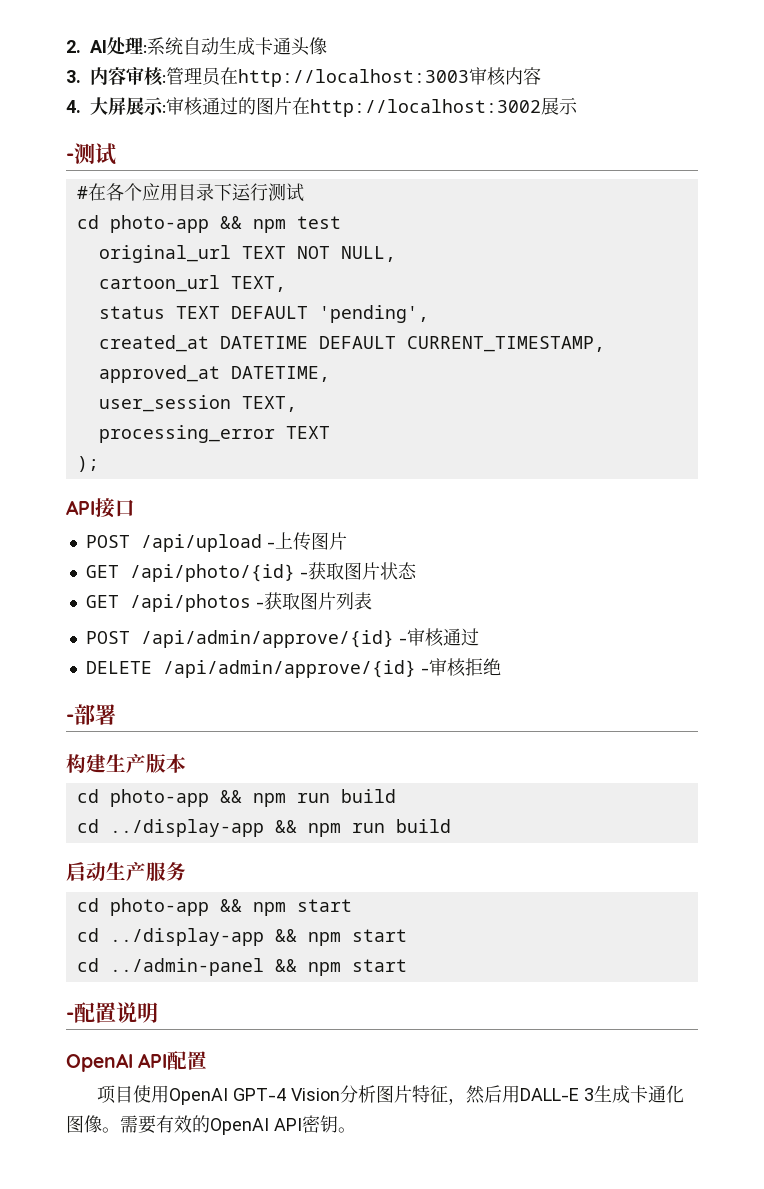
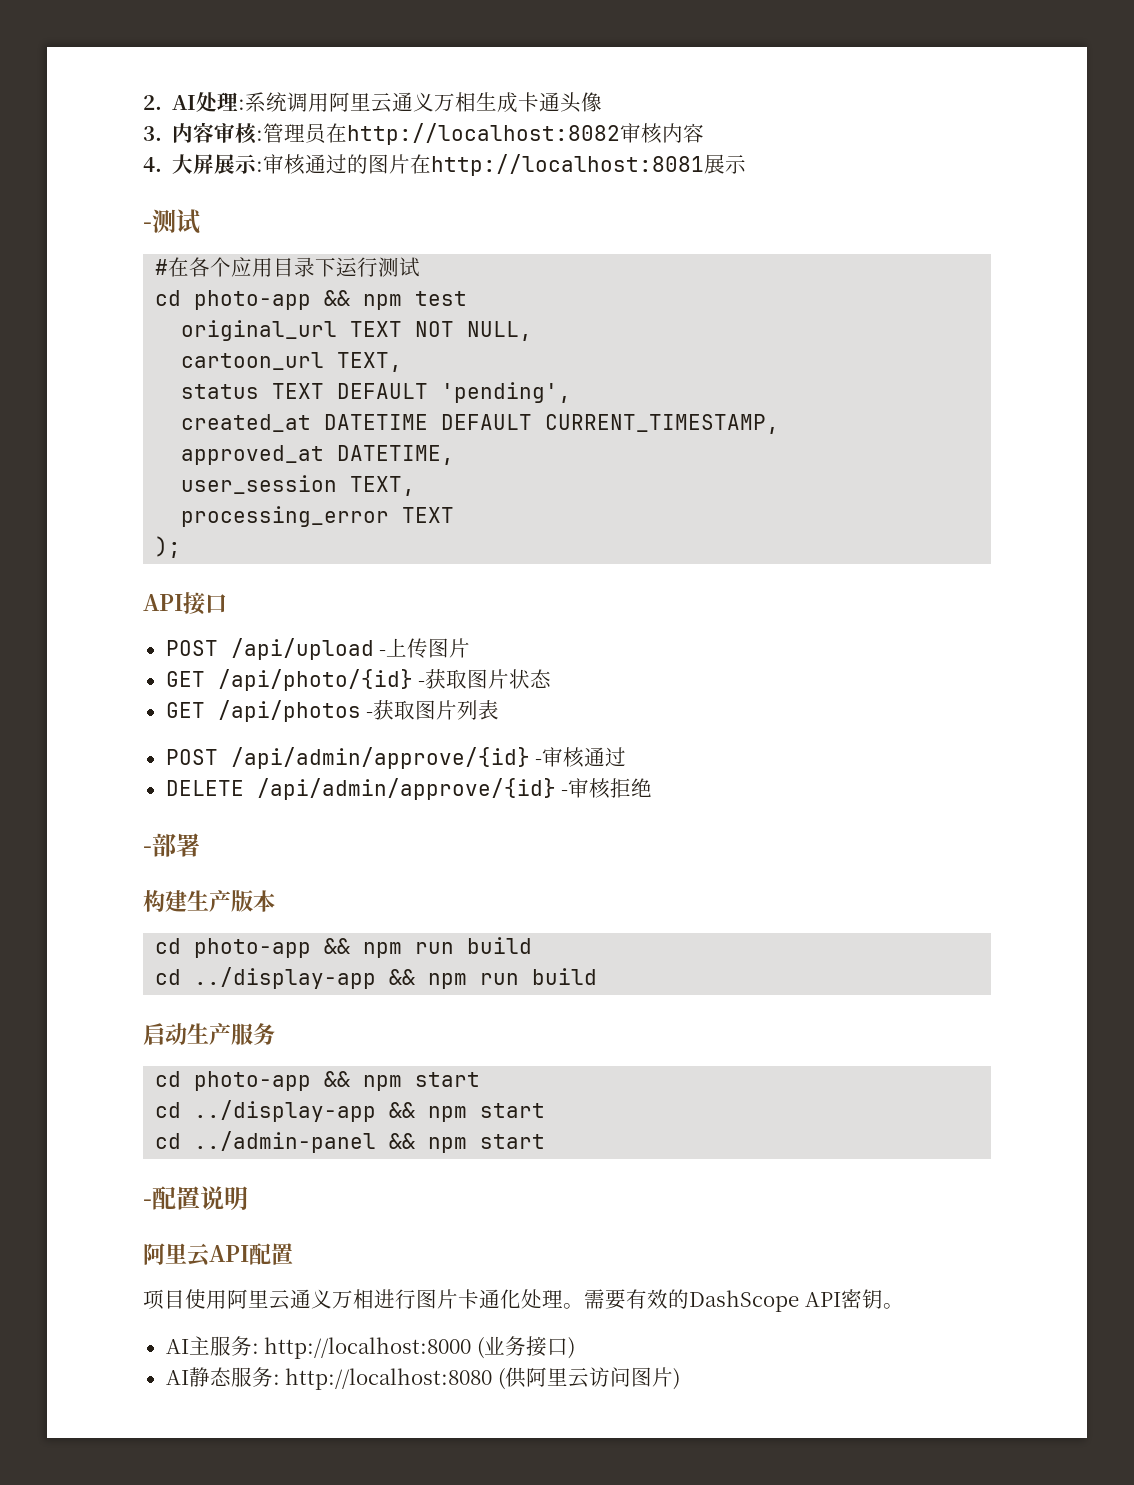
- 2. AI处理:系统自动生成卡通头像
+ 2. AI处理:系统调用阿里云通义万相生成卡通头像
- 3.内容审核:管理员在http://localhost:3003审核内容
+ 3.内容审核:管理员在http://localhost:8082审核内容
- 4.大屏展示:审核通过的图片在http://localhost:3002展示
+ 4.大屏展示:审核通过的图片在http://localhost:8081展示
- OpenAI API配置
+ 阿里云API配置
- 项目使用OpenAI GPT-4 Vision分析图片特征，然后用DALL-E 3生成卡通化图像。
+ 项目使用阿里云通义万相进行图片卡通化处理。
- 需要有效的OpenAI API密钥。
+ 需要有效的DashScope API密钥。
+ AI主服务: http://localhost:8000 (业务接口)
+ AI静态服务: http://localhost:8080 (供阿里云访问图片)

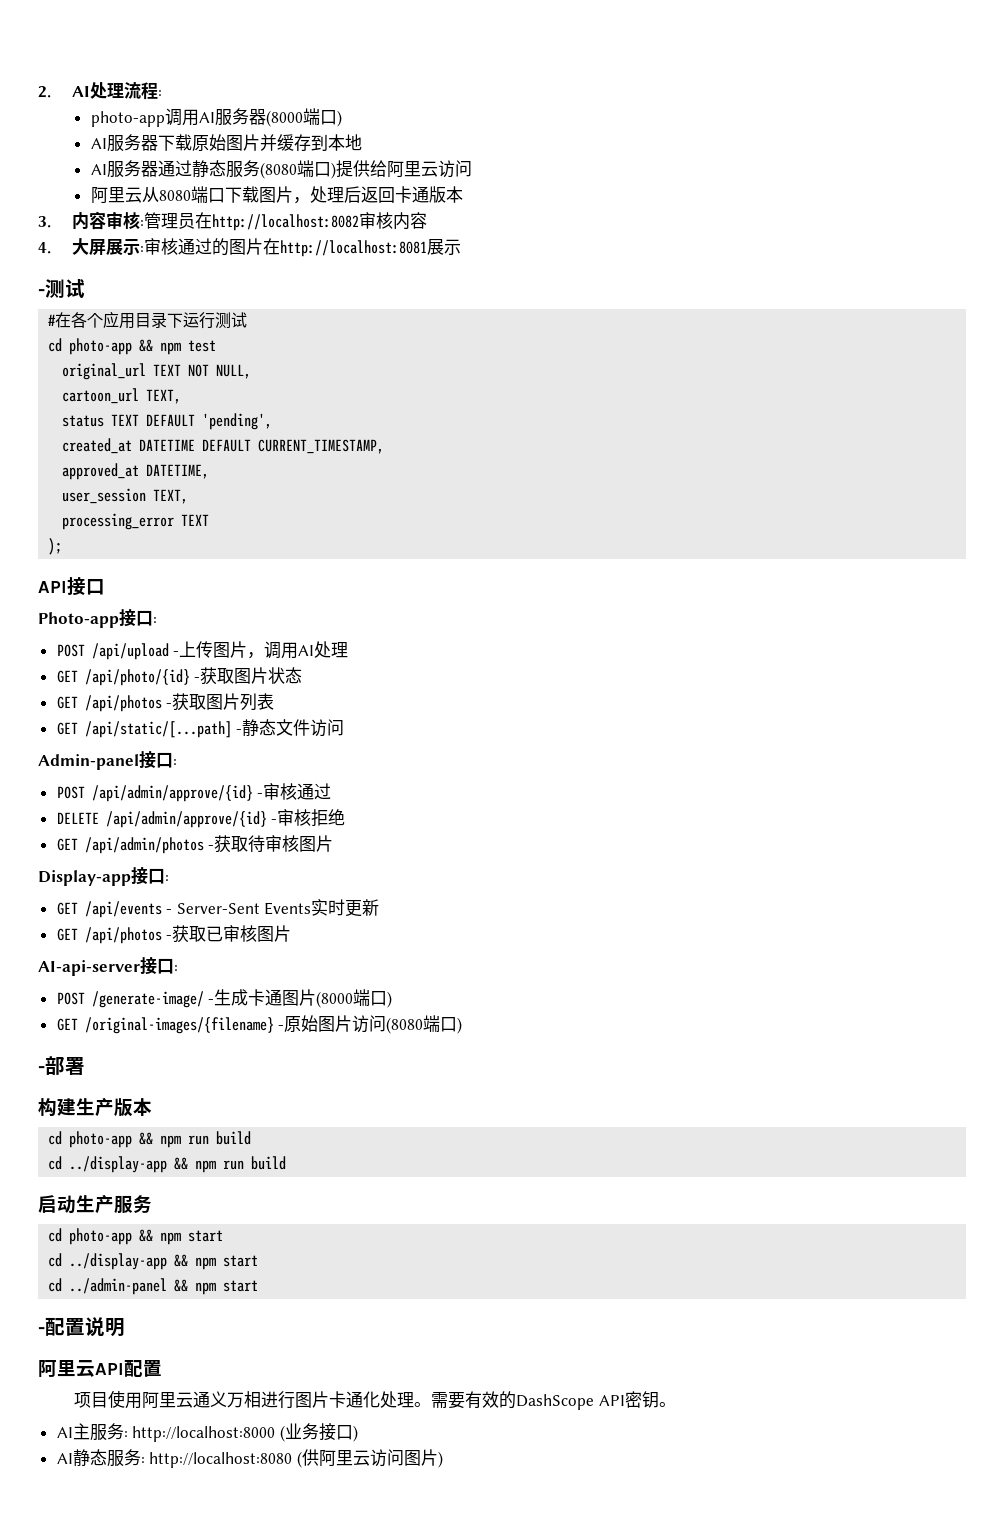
- 2. AI处理:系统调用阿里云通义万相生成卡通头像
+ 2. AI处理流程:
+ photo-app调用AI服务器(8000端口)
+ AI服务器下载原始图片并缓存到本地
+ AI服务器通过静态服务(8080端口)提供给阿里云访问
+ 阿里云从8080端口下载图片，处理后返回卡通版本
+ Photo-app接口:
- POST /api/upload -上传图片
+ POST /api/upload -上传图片，调用AI处理
+ GET /api/static/[...path] -静态文件访问
+ Admin-panel接口:
+ GET /api/admin/photos -获取待审核图片
+ Display-app接口:
+ GET /api/events - Server-Sent Events实时更新
+ GET /api/photos -获取已审核图片
+ AI-api-server接口:
+ POST /generate-image/ -生成卡通图片(8000端口)
+ GET /original-images/{filename} -原始图片访问(8080端口)

